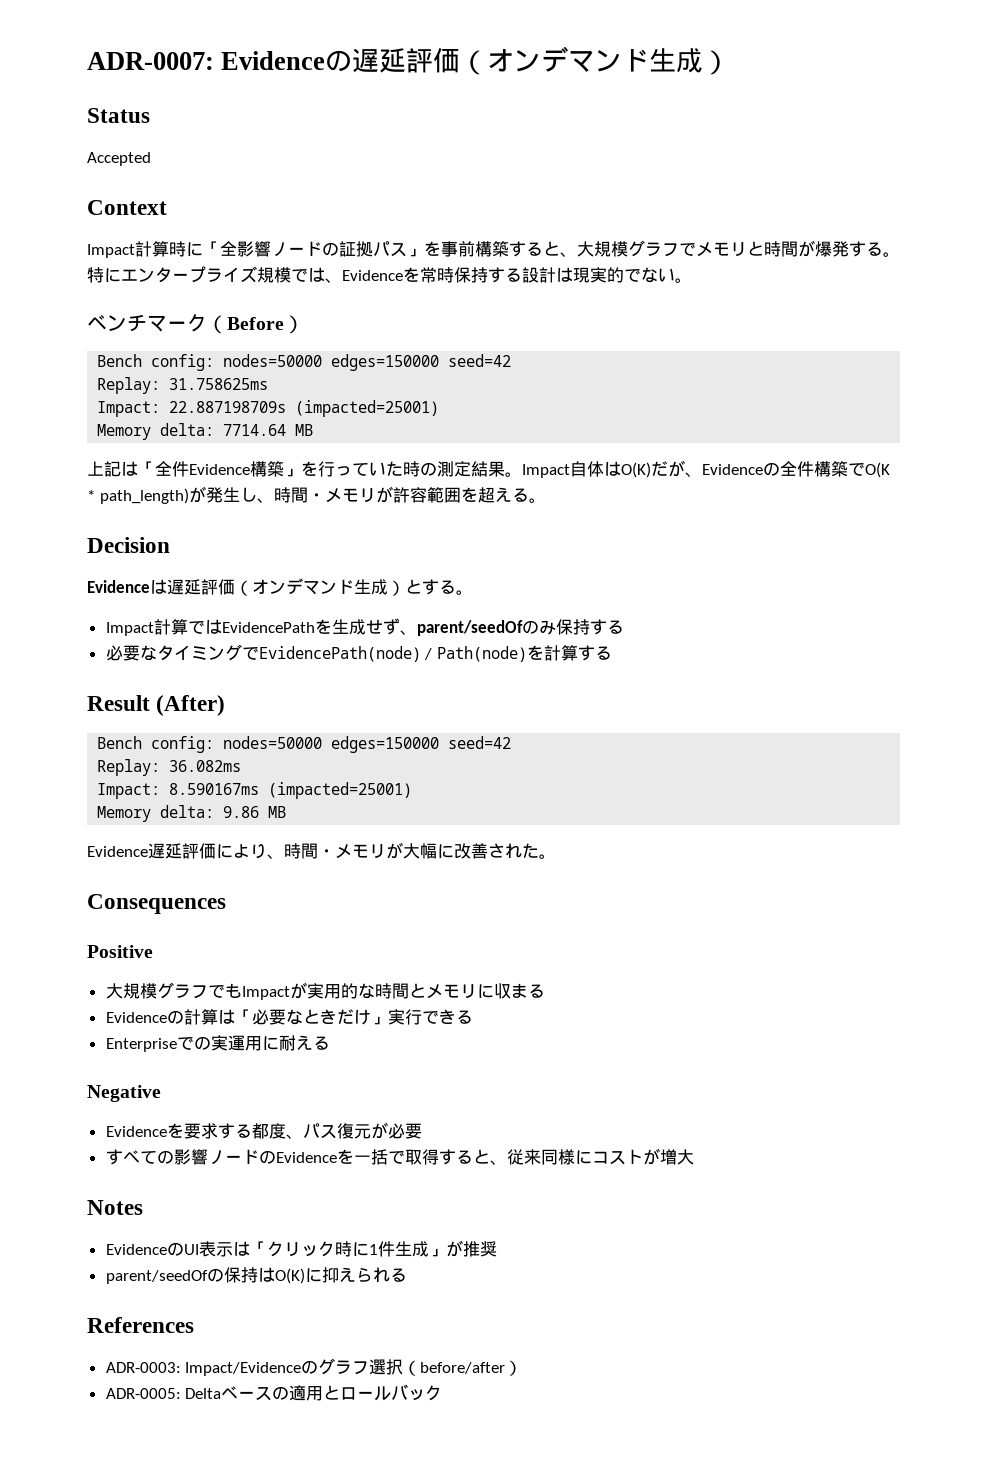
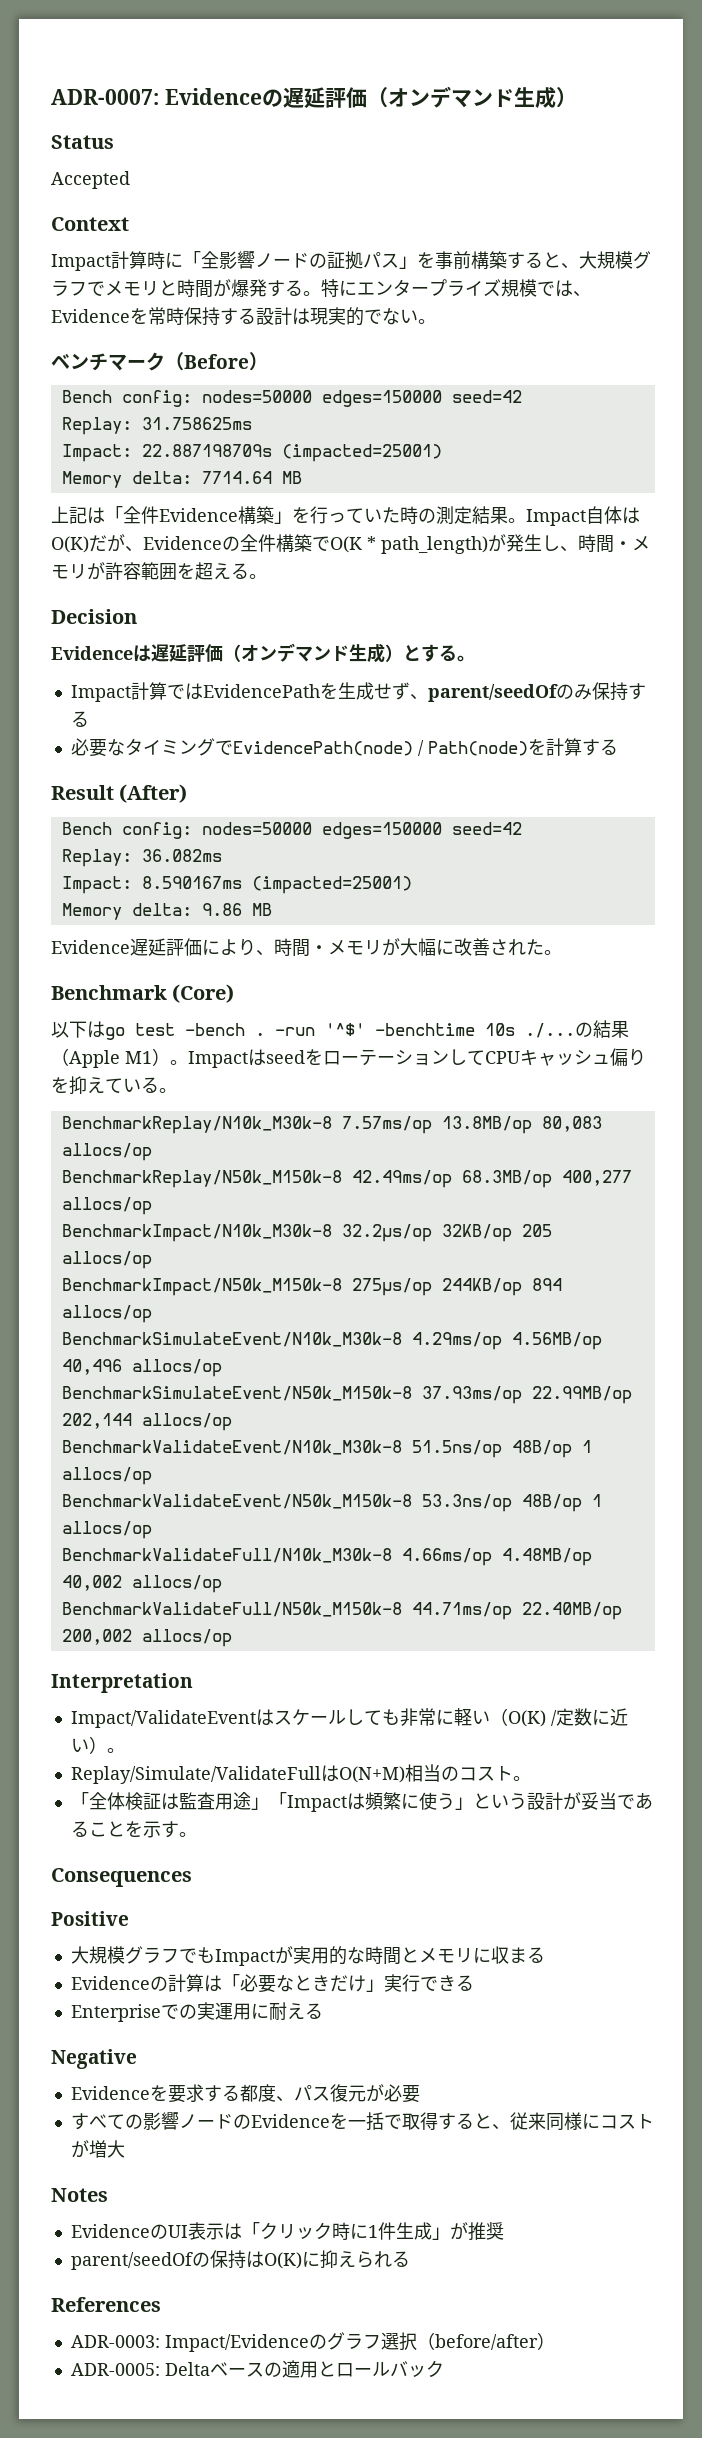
+ Benchmark (Core)
+ 以下はgo test -bench . -run '^$' -benchtime 10s ./...の結果（Apple M1）。ImpactはseedをローテーションしてCPUキャッシュ偏りを抑えている。
+ BenchmarkReplay/N10k_M30k-8 7.57ms/op 13.8MB/op 80,083 allocs/op
+ BenchmarkReplay/N50k_M150k-8 42.49ms/op 68.3MB/op 400,277 allocs/op
+ BenchmarkImpact/N10k_M30k-8 32.2µs/op 32KB/op 205 allocs/op
+ BenchmarkImpact/N50k_M150k-8 275µs/op 244KB/op 894 allocs/op
+ BenchmarkSimulateEvent/N10k_M30k-8 4.29ms/op 4.56MB/op 40,496 allocs/op
+ BenchmarkSimulateEvent/N50k_M150k-8 37.93ms/op 22.99MB/op 202,144 allocs/op
+ BenchmarkValidateEvent/N10k_M30k-8 51.5ns/op 48B/op 1 allocs/op
+ BenchmarkValidateEvent/N50k_M150k-8 53.3ns/op 48B/op 1 allocs/op
+ BenchmarkValidateFull/N10k_M30k-8 4.66ms/op 4.48MB/op 40,002 allocs/op
+ BenchmarkValidateFull/N50k_M150k-8 44.71ms/op 22.40MB/op 200,002 allocs/op
+ Interpretation
+ Impact/ValidateEventはスケールしても非常に軽い（O(K) /定数に近い）。
+ Replay/Simulate/ValidateFullはO(N+M)相当のコスト。
+ 「全体検証は監査用途」「Impactは頻繁に使う」という設計が妥当であることを示す。

